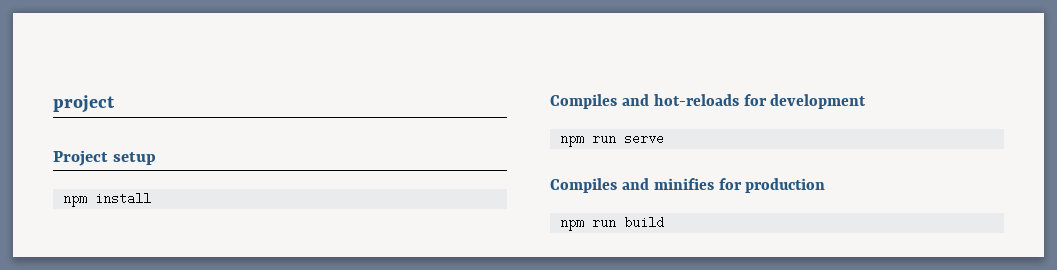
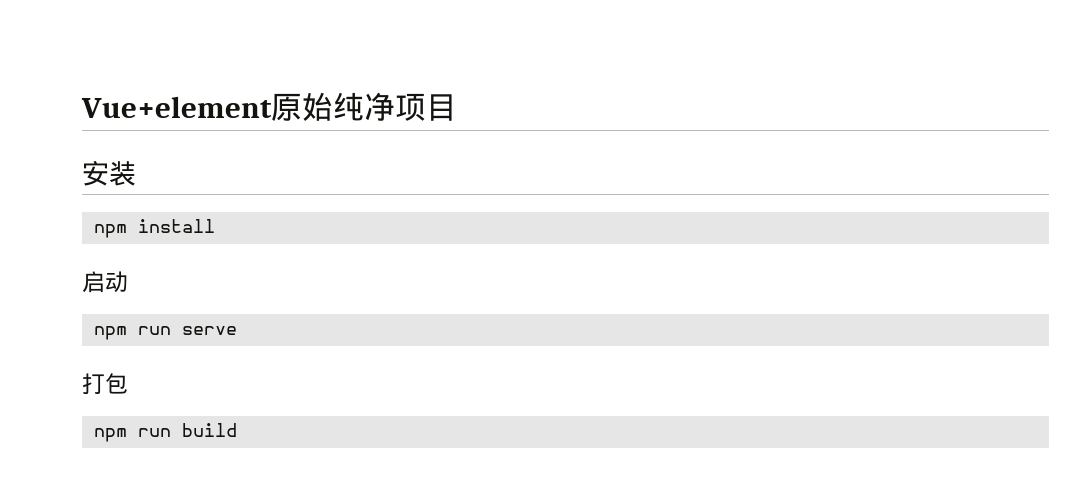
- project
- Project setup
+ Vue+element原始纯净项目
+ 安装
  npm install
- Compiles and hot-reloads for development
+ 启动
  npm run serve
- Compiles and minifies for production
+ 打包

